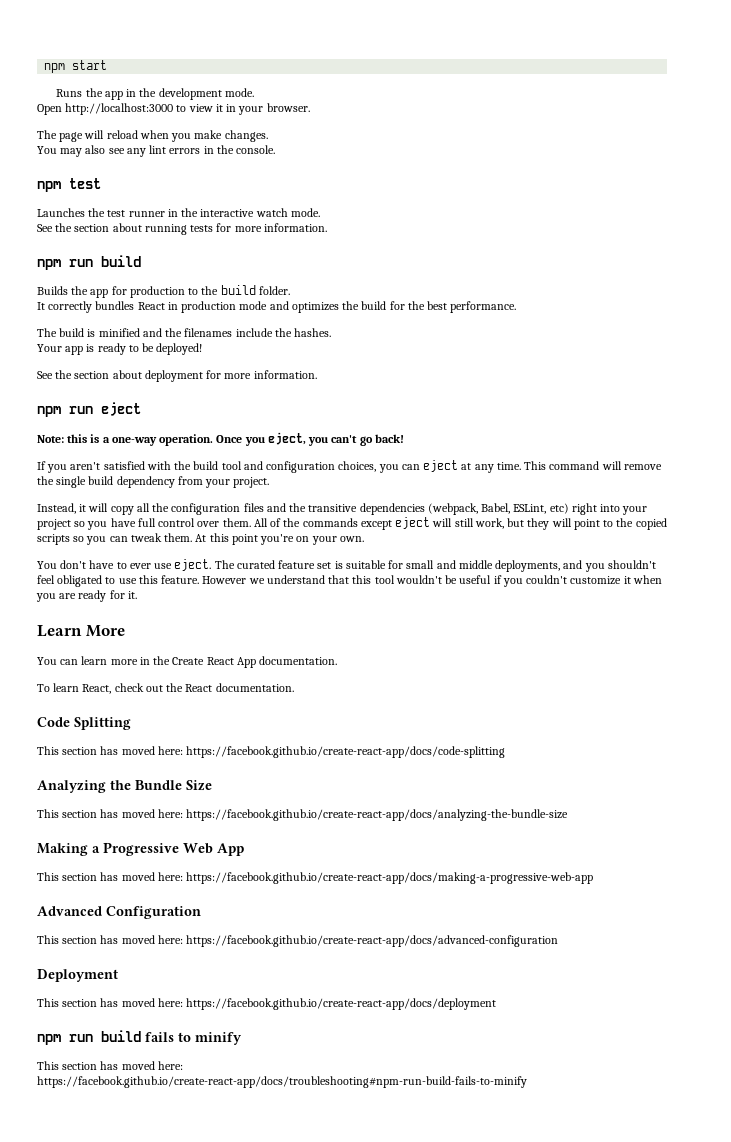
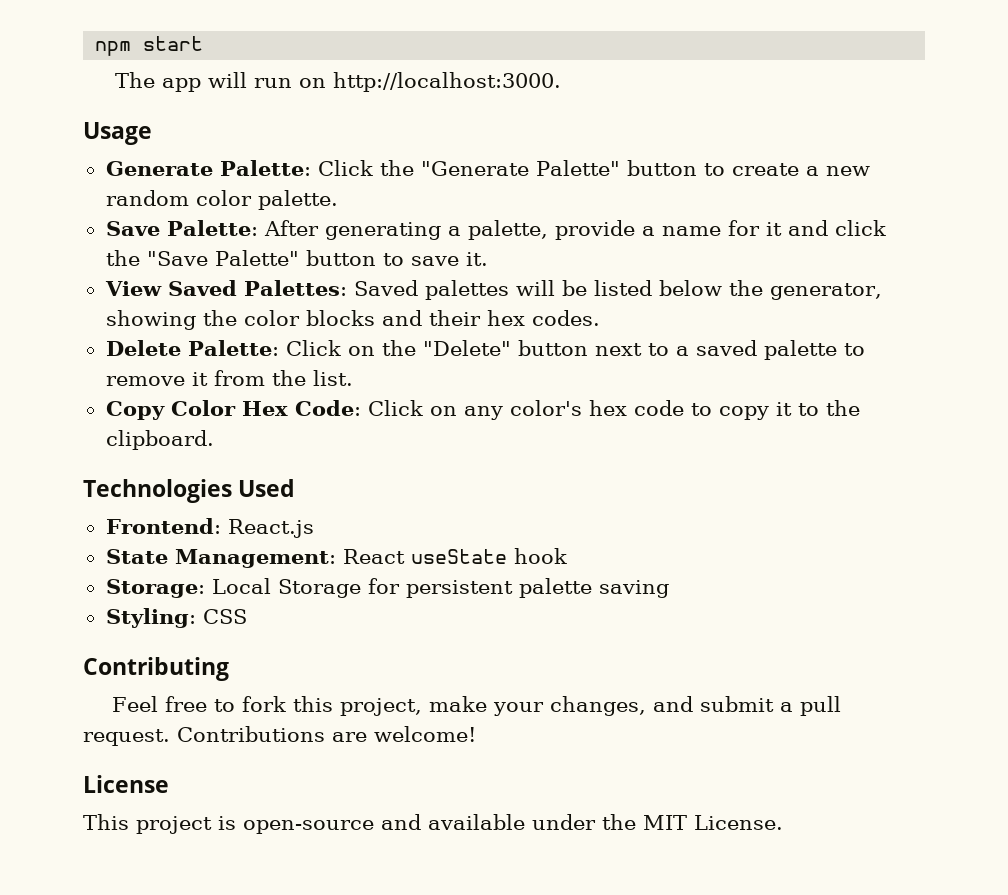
- Runs the app in the development mode.
- Open http://localhost:3000 to view it in your browser.
- The page will reload when you make changes.
- You may also see any lint errors in the console.
- npm test
- Launches the test runner in the interactive watch mode.
- See the section about running tests for more information.
- npm run build
- Builds the app for production to the build folder.
- It correctly bundles React in production mode and optimizes the build for the best performance.
- The build is minified and the filenames include the hashes.
- Your app is ready to be deployed!
- See the section about deployment for more information.
- npm run eject
- Note: this is a one-way operation. Once you eject, you can't go back!
- If you aren't satisfied with the build tool and configuration choices, you can eject at any time. This command will remove the single build dependency from your project.
- Instead, it will copy all the configuration files and the transitive dependencies (webpack, Babel, ESLint, etc) right into your project so you have full control over them. All of the commands except eject will still work, but they will point to the copied scripts so you can tweak them. At this point you're on your own.
- You don't have to ever use eject. The curated feature set is suitable for small and middle deployments, and you shouldn't feel obligated to use this feature. However we understand that this tool wouldn't be useful if you couldn't customize it when you are ready for it.
- Learn More
- You can learn more in the Create React App documentation.
- To learn React, check out the React documentation.
- Code Splitting
- This section has moved here: https://facebook.github.io/create-react-app/docs/code-splitting
- Analyzing the Bundle Size
- This section has moved here: https://facebook.github.io/create-react-app/docs/analyzing-the-bundle-size
- Making a Progressive Web App
- This section has moved here: https://facebook.github.io/create-react-app/docs/making-a-progressive-web-app
- Advanced Configuration
- This section has moved here: https://facebook.github.io/create-react-app/docs/advanced-configuration
- Deployment
- This section has moved here: https://facebook.github.io/create-react-app/docs/deployment
- npm run build fails to minify
- This section has moved here: https://facebook.github.io/create-react-app/docs/troubleshooting#npm-run-build-fails-to-minify
+ The app will run on http://localhost:3000.
+ Usage
+ Generate Palette: Click the "Generate Palette" button to create a new random color palette.
+ Save Palette: After generating a palette, provide a name for it and click the "Save Palette" button to save it.
+ View Saved Palettes: Saved palettes will be listed below the generator, showing the color blocks and their hex codes.
+ Delete Palette: Click on the "Delete" button next to a saved palette to remove it from the list.
+ Copy Color Hex Code: Click on any color's hex code to copy it to the clipboard.
+ Technologies Used
+ Frontend: React.js
+ State Management: React useState hook
+ Storage: Local Storage for persistent palette saving
+ Styling: CSS
+ Contributing
+ Feel free to fork this project, make your changes, and submit a pull request. Contributions are welcome!
+ License
+ This project is open-source and available under the MIT License.

